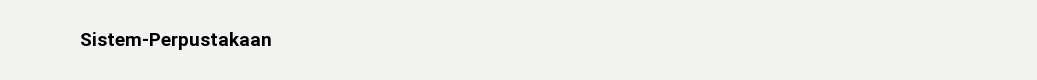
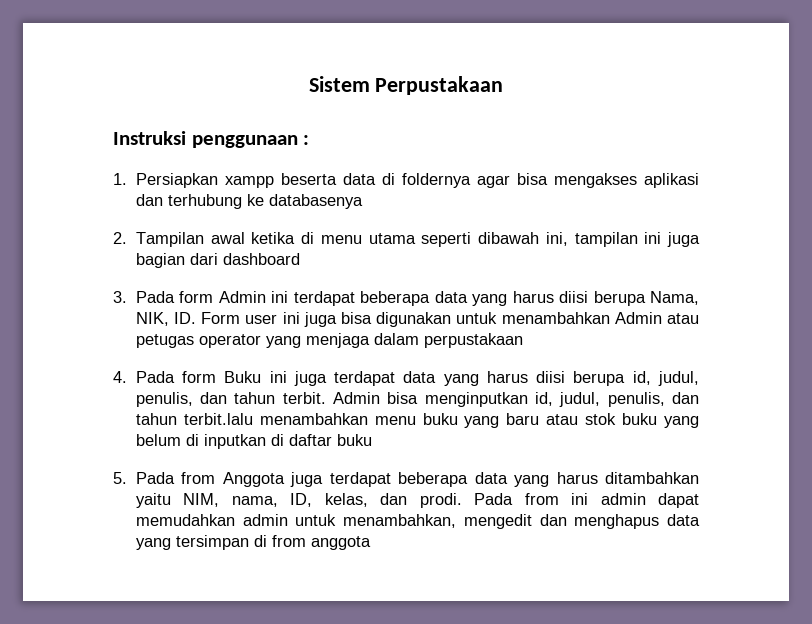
- Sistem-Perpustakaan
+ Sistem Perpustakaan
+ Instruksi penggunaan :
+ 1. Persiapkan xampp beserta data di foldernya agar bisa mengakses aplikasi dan terhubung ke databasenya
+ 2. Tampilan awal ketika di menu utama seperti dibawah ini, tampilan ini juga bagian dari dashboard
+ 3. Pada form Admin ini terdapat beberapa data yang harus diisi berupa Nama, NIK, ID. Form user ini juga bisa digunakan untuk menambahkan Admin atau petugas operator yang menjaga dalam perpustakaan
+ 4. Pada form Buku ini juga terdapat data yang harus diisi berupa id, judul, penulis, dan tahun terbit. Admin bisa menginputkan id, judul, penulis, dan tahun terbit.lalu menambahkan menu buku yang baru atau stok buku yang belum di inputkan di daftar buku
+ 5. Pada from Anggota juga terdapat beberapa data yang harus ditambahkan yaitu NIM, nama, ID, kelas, dan prodi. Pada from ini admin dapat memudahkan admin untuk menambahkan, mengedit dan menghapus data yang tersimpan di from anggota

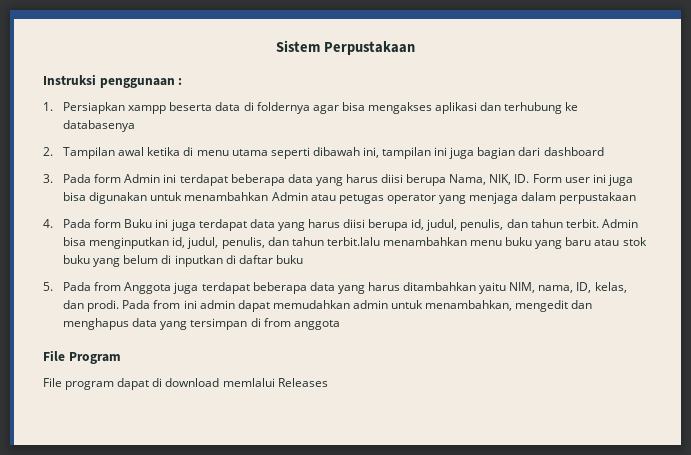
+ File Program
+ File program dapat di download memlalui Releases

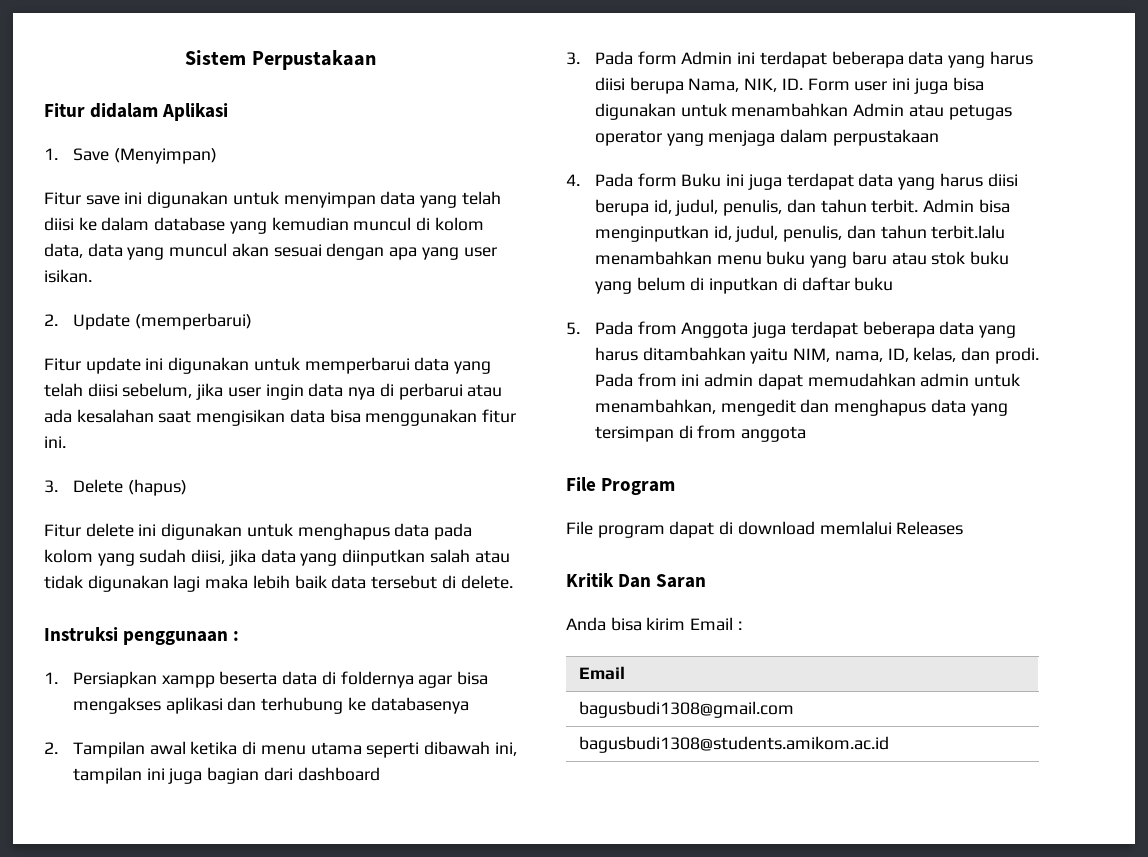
+ Fitur didalam Aplikasi
+ 1. Save (Menyimpan)
+ Fitur save ini digunakan untuk menyimpan data yang telah diisi ke dalam database yang kemudian muncul di kolom data, data yang muncul akan sesuai dengan apa yang user isikan.
+ 2. Update (memperbarui)
+ Fitur update ini digunakan untuk memperbarui data yang telah diisi sebelum, jika user ingin data nya di perbarui atau ada kesalahan saat mengisikan data bisa menggunakan fitur ini.
+ 3. Delete (hapus)
+ Fitur delete ini digunakan untuk menghapus data pada kolom yang sudah diisi, jika data yang diinputkan salah atau tidak digunakan lagi maka lebih baik data tersebut di delete.
+ Kritik Dan Saran
+ Anda bisa kirim Email :
+ Email
+ bagusbudi1308@gmail.com
+ bagusbudi1308@students.amikom.ac.id

